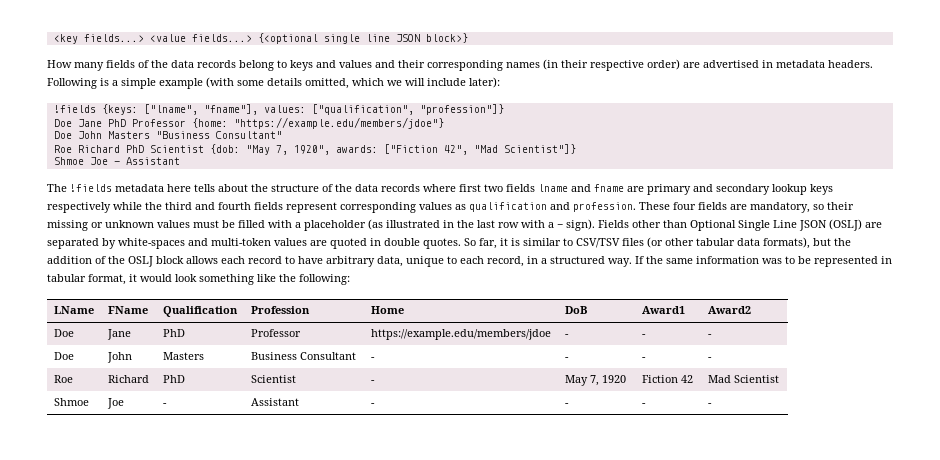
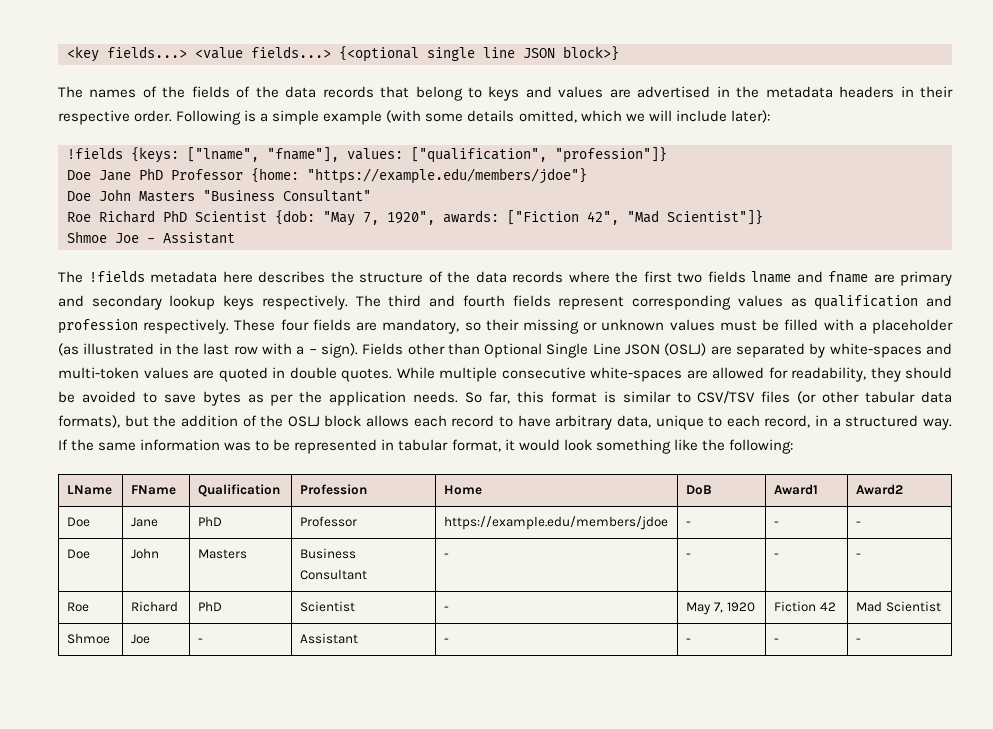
- How many fields of the data records belong to keys and values and their corresponding names (in their respective order) are advertised in metadata headers.
+ The names of the fields of the data records that belong to keys and values are advertised in the metadata headers in their respective order.
- The !fields metadata here tells about the structure of the data records where first two fields lname and fname are primary and secondary lookup keys respectively while the third and fourth fields represent corresponding values as qualification and profession.
+ The !fields metadata here describes the structure of the data records where the first two fields lname and fname are primary and secondary lookup keys respectively. The third and fourth fields represent corresponding values as qualification and profession respectively.
- So far, it is similar to CSV/TSV files (or other tabular data formats), but the addition of the OSLJ block allows each record to have arbitrary data, unique to each record, in a structured way.
+ While multiple consecutive white-spaces are allowed for readability, they should be avoided to save bytes as per the application needs. So far, this format is similar to CSV/TSV files (or other tabular data formats), but the addition of the OSLJ block allows each record to have arbitrary data, unique to each record, in a structured way.

